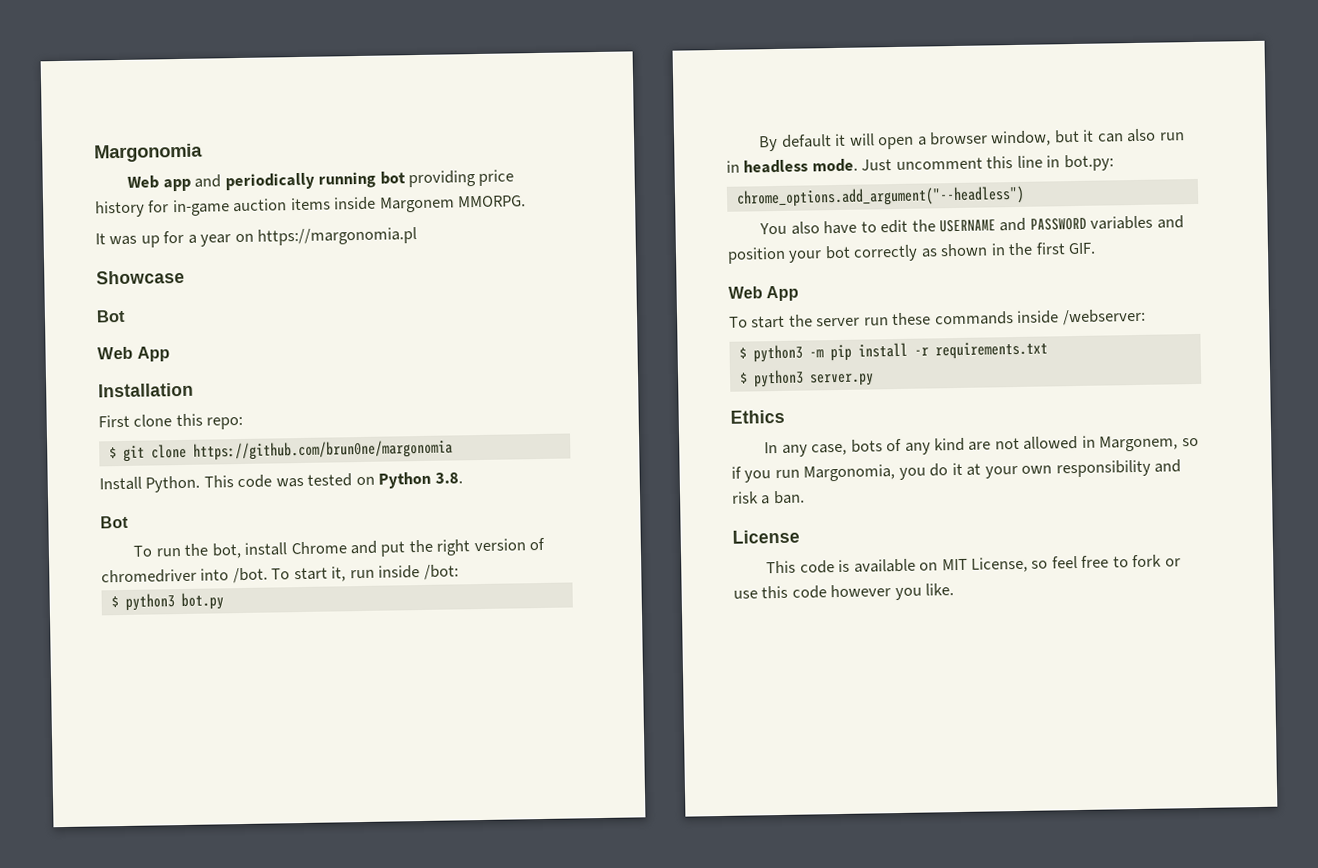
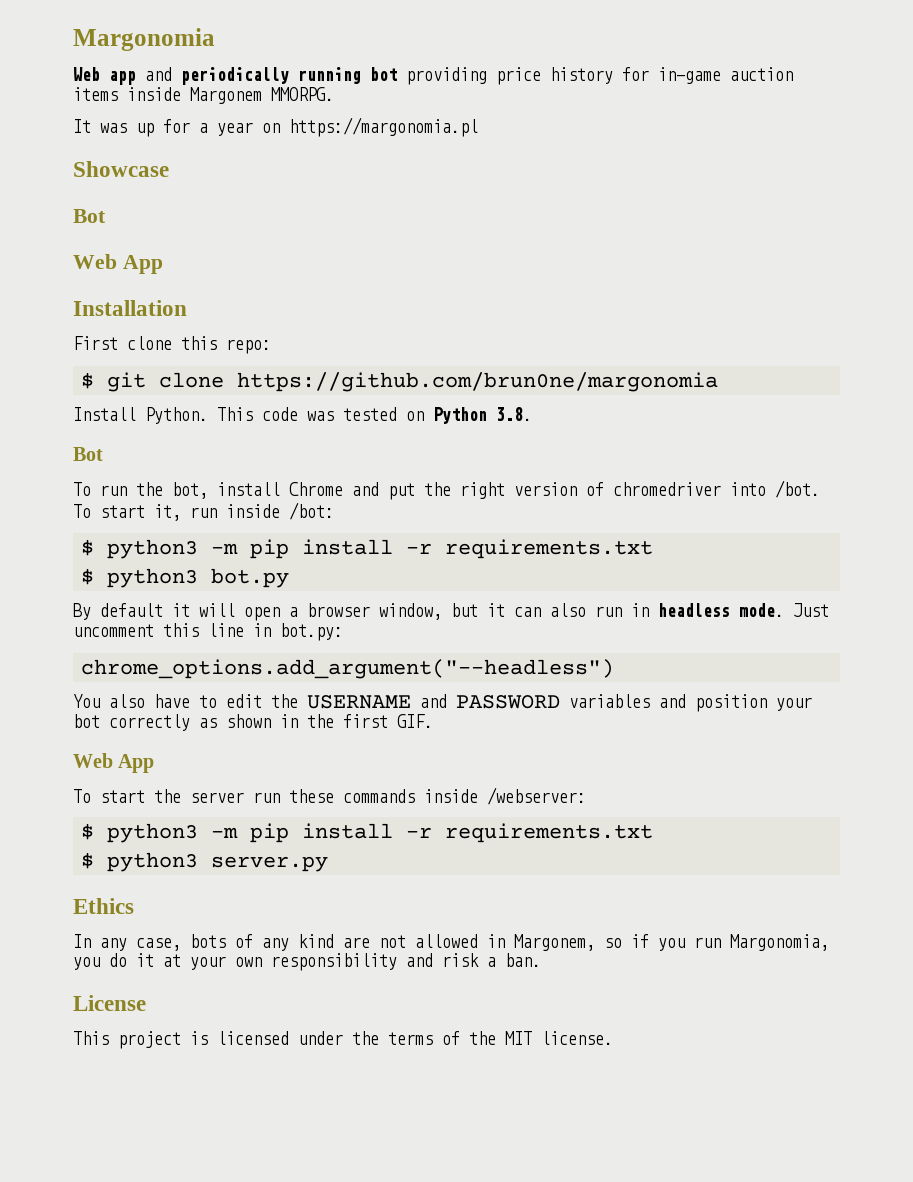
  To start it, run inside /bot:
+ $ python3 -m pip install -r requirements.txt
- This code is available on MIT License, so feel free to fork or use this code however you like.
+ This project is licensed under the terms of the MIT license.

